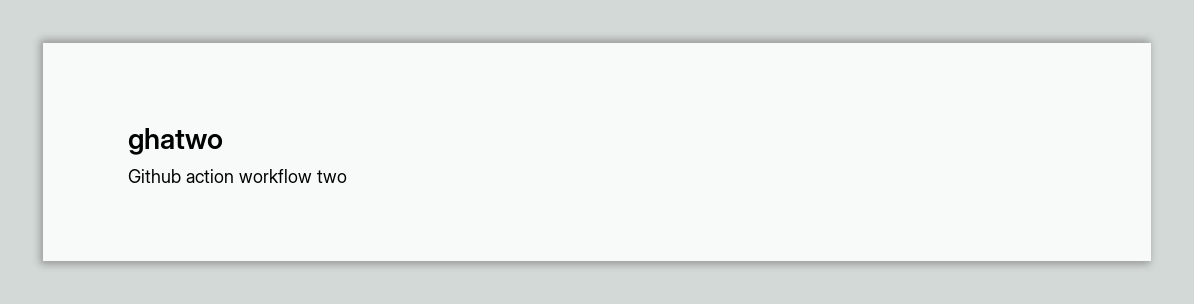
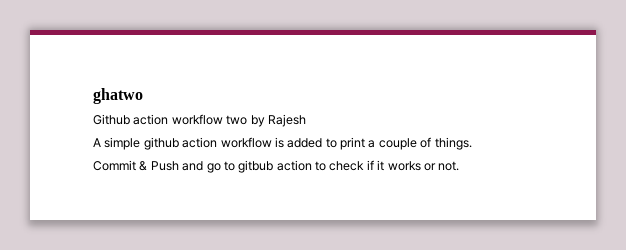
- Github action workflow two
+ Github action workflow two by Rajesh
+ A simple github action workflow is added to print a couple of things.
+ Commit & Push and go to gitbub action to check if it works or not.

